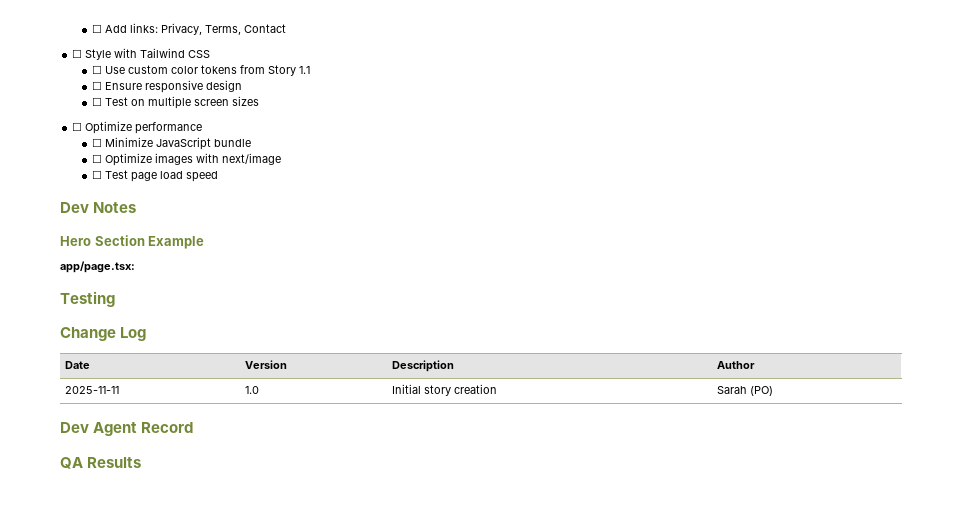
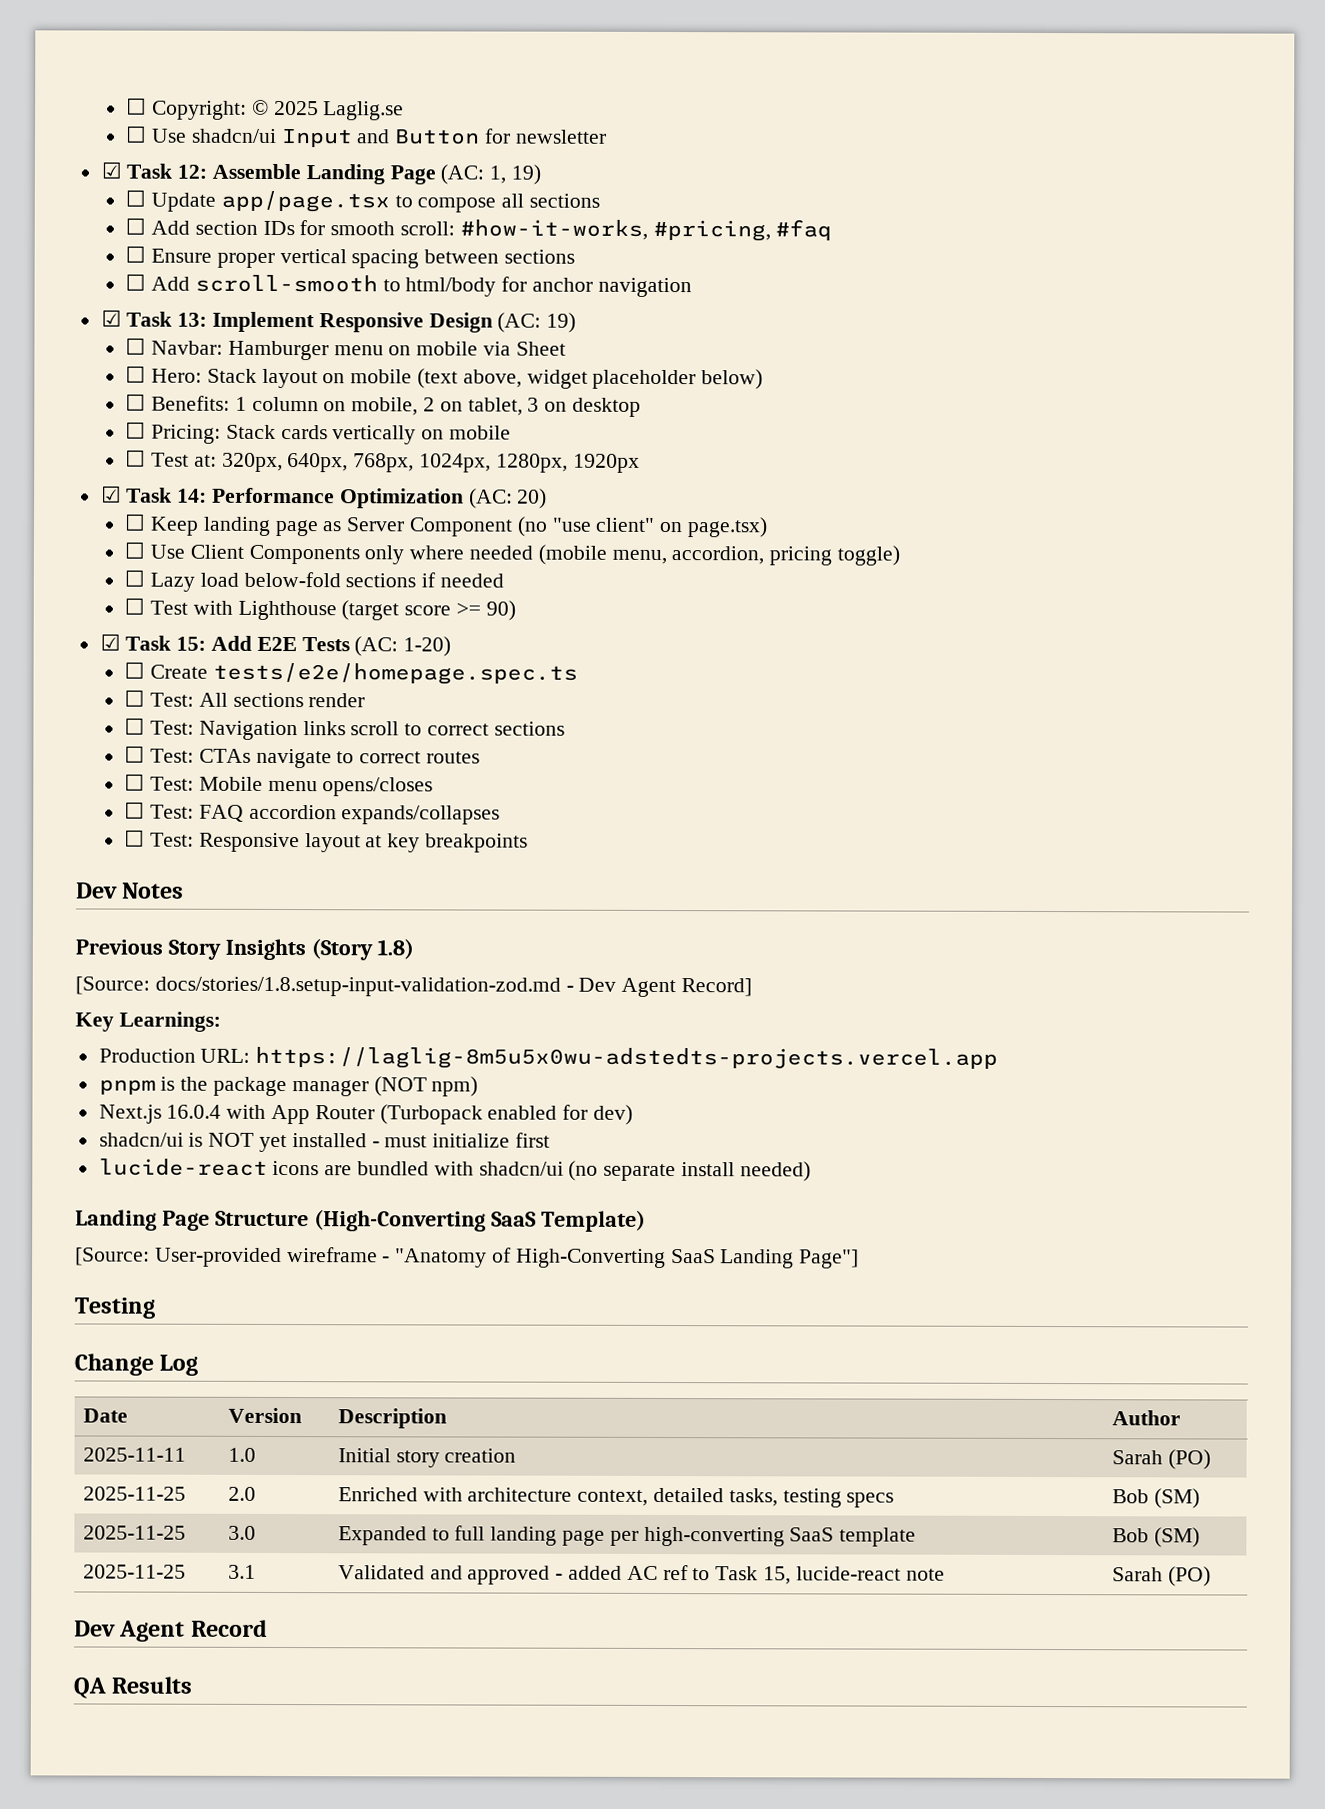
- ☐ Add links: Privacy, Terms, Contact
- ☐ Style with Tailwind CSS
- ☐ Use custom color tokens from Story 1.1
- ☐ Ensure responsive design
- ☐ Test on multiple screen sizes
- ☐ Optimize performance
- ☐ Minimize JavaScript bundle
- ☐ Optimize images with next/image
- ☐ Test page load speed
+ ☐ Copyright: © 2025 Laglig.se
+ ☐ Use shadcn/ui Input and Button for newsletter
+ ☑ Task 12: Assemble Landing Page (AC: 1, 19)
+ ☐ Update app/page.tsx to compose all sections
+ ☐ Add section IDs for smooth scroll: #how-it-works, #pricing, #faq
+ ☐ Ensure proper vertical spacing between sections
+ ☐ Add scroll-smooth to html/body for anchor navigation
+ ☑ Task 13: Implement Responsive Design (AC: 19)
+ ☐ Navbar: Hamburger menu on mobile via Sheet
+ ☐ Hero: Stack layout on mobile (text above, widget placeholder below)
+ ☐ Benefits: 1 column on mobile, 2 on tablet, 3 on desktop
+ ☐ Pricing: Stack cards vertically on mobile
+ ☐ Test at: 320px, 640px, 768px, 1024px, 1280px, 1920px
+ ☑ Task 14: Performance Optimization (AC: 20)
+ ☐ Keep landing page as Server Component (no "use client" on page.tsx)
+ ☐ Use Client Components only where needed (mobile menu, accordion, pricing toggle)
+ ☐ Lazy load below-fold sections if needed
+ ☐ Test with Lighthouse (target score >= 90)
+ ☑ Task 15: Add E2E Tests (AC: 1-20)
+ ☐ Create tests/e2e/homepage.spec.ts
+ ☐ Test: All sections render
+ ☐ Test: Navigation links scroll to correct sections
+ ☐ Test: CTAs navigate to correct routes
+ ☐ Test: Mobile menu opens/closes
+ ☐ Test: FAQ accordion expands/collapses
+ ☐ Test: Responsive layout at key breakpoints
  Dev Notes
- Hero Section Example
- app/page.tsx:
+ Previous Story Insights (Story 1.8)
+ [Source: docs/stories/1.8.setup-input-validation-zod.md - Dev Agent Record]
+ Key Learnings:
+ Production URL: https://laglig-8m5u5x0wu-adstedts-projects.vercel.app
+ pnpm is the package manager (NOT npm)
+ Next.js 16.0.4 with App Router (Turbopack enabled for dev)
+ shadcn/ui is NOT yet installed - must initialize first
+ lucide-react icons are bundled with shadcn/ui (no separate install needed)
+ Landing Page Structure (High-Converting SaaS Template)
+ [Source: User-provided wireframe - "Anatomy of High-Converting SaaS Landing Page"]
+ 2025-11-25 | 2.0 | Enriched with architecture context, detailed tasks, testing specs | Bob (SM)
+ 2025-11-25 | 3.0 | Expanded to full landing page per high-converting SaaS template | Bob (SM)
+ 2025-11-25 | 3.1 | Validated and approved - added AC ref to Task 15, lucide-react note | Sarah (PO)

